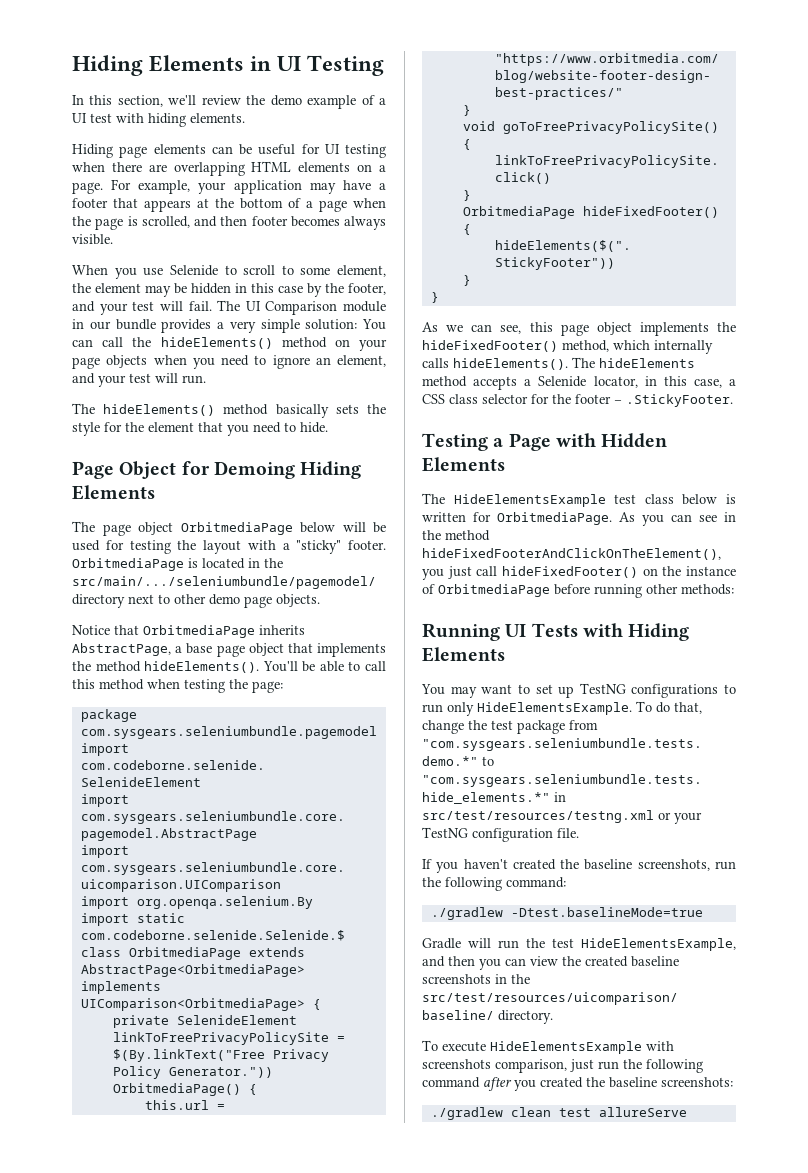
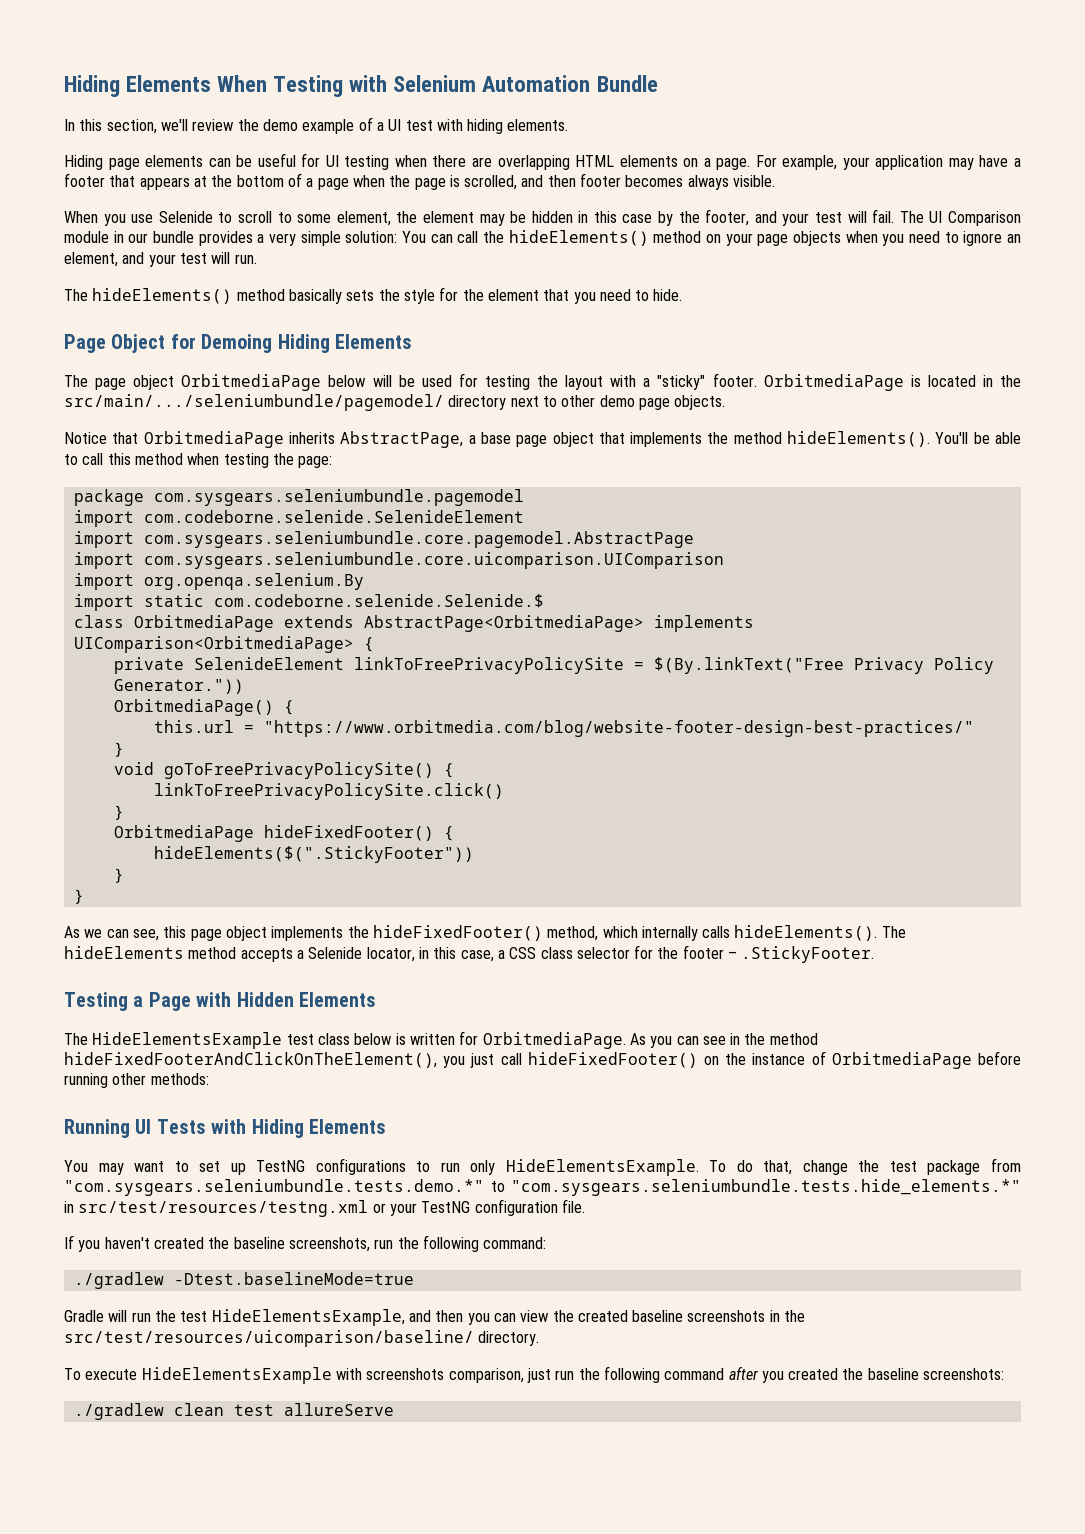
- Hiding Elements in UI Testing
+ Hiding Elements When Testing with Selenium Automation Bundle

